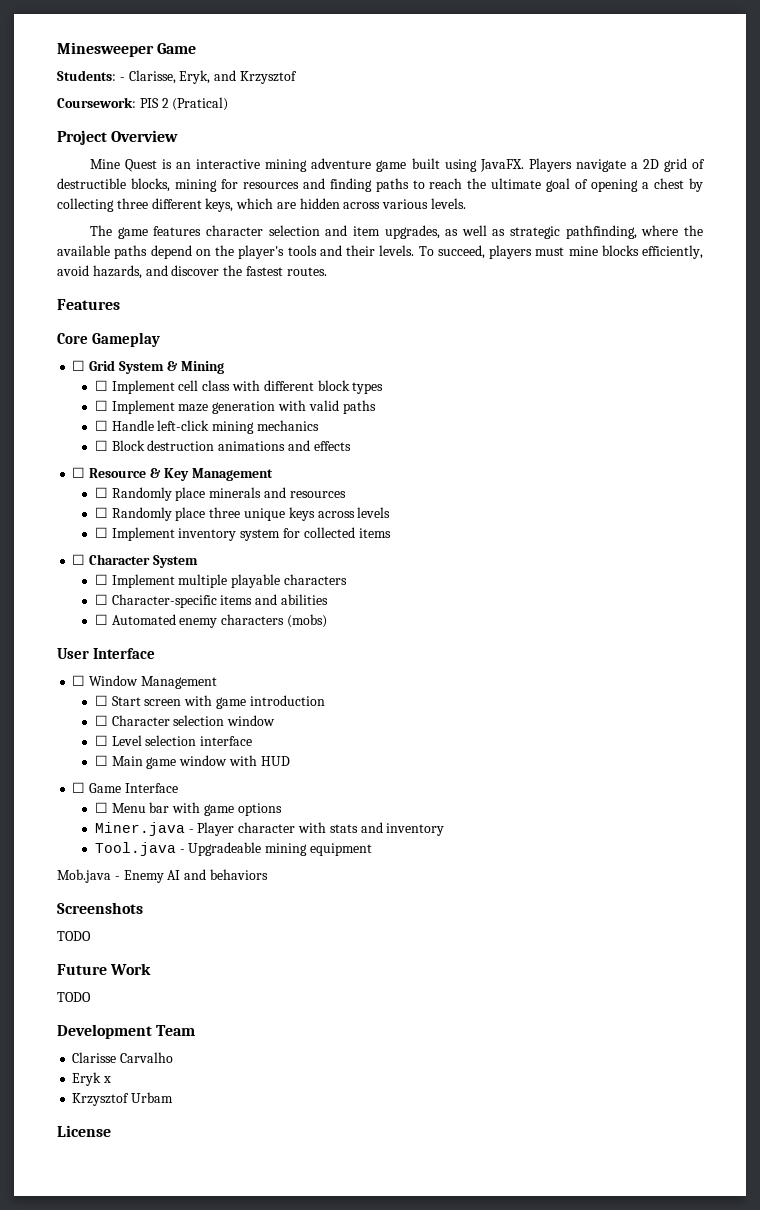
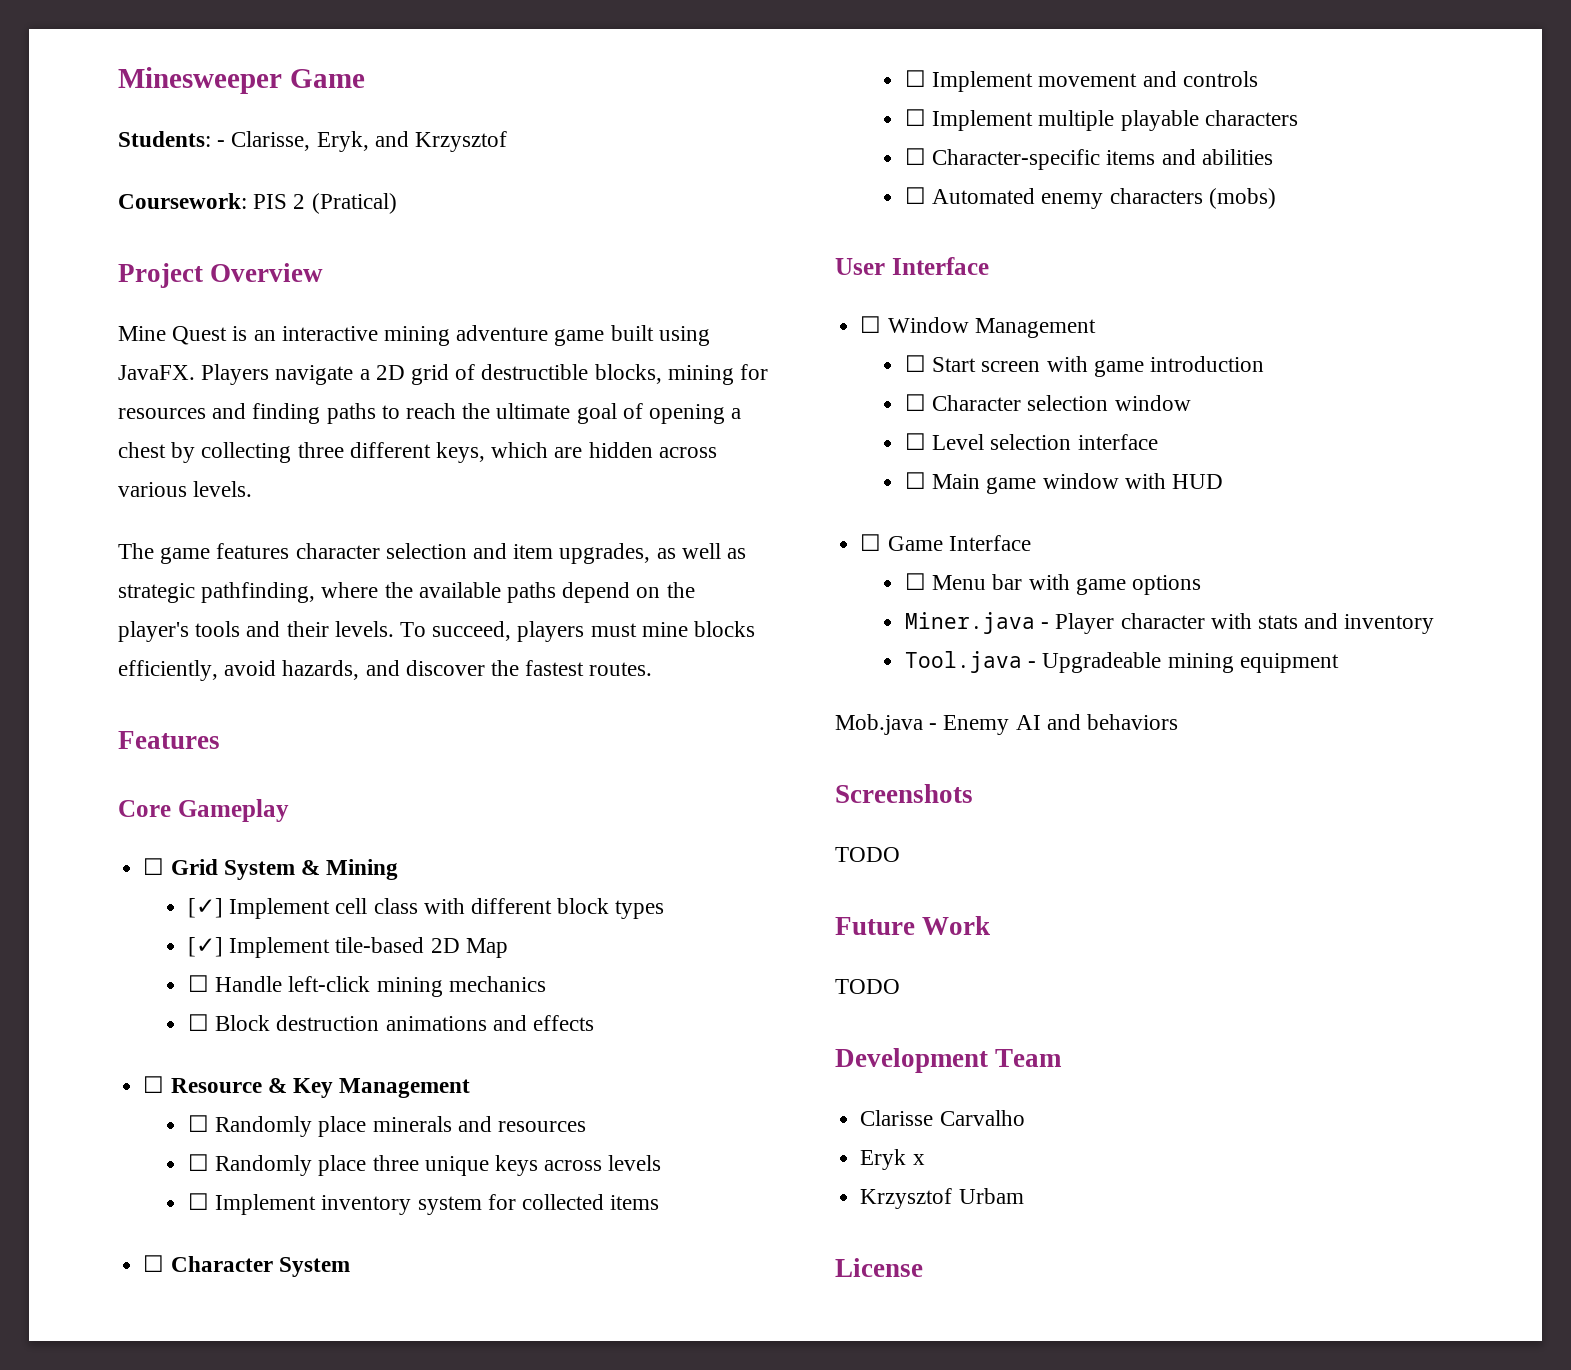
- ☐ Implement cell class with different block types
+ [✓] Implement cell class with different block types
- ☐ Implement maze generation with valid paths
+ [✓] Implement tile-based 2D Map
+ ☐ Implement movement and controls

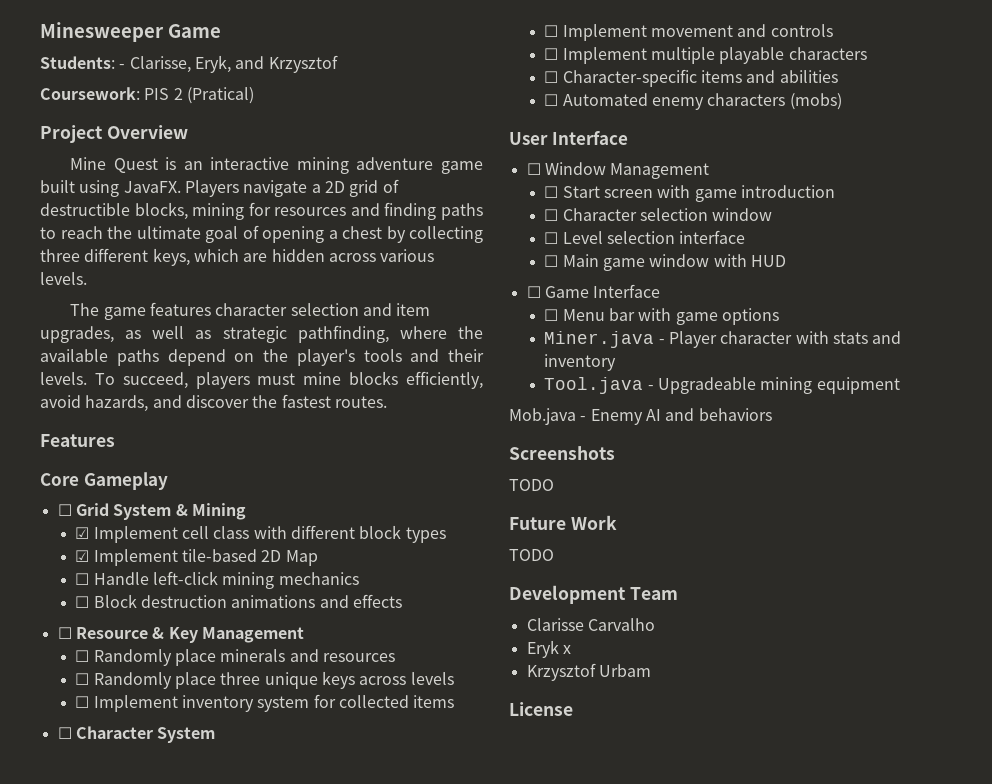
- [✓] Implement cell class with different block types
+ ☑ Implement cell class with different block types
- [✓] Implement tile-based 2D Map
+ ☑ Implement tile-based 2D Map

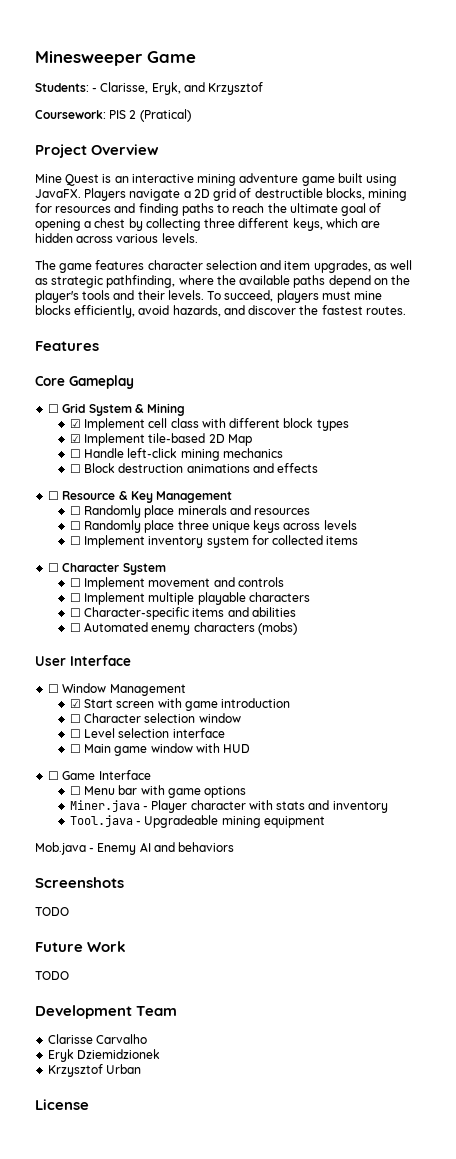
- ☐ Start screen with game introduction
+ ☑ Start screen with game introduction
- Eryk x
- Krzysztof Urbam
+ Eryk Dziemidzionek
+ Krzysztof Urban

